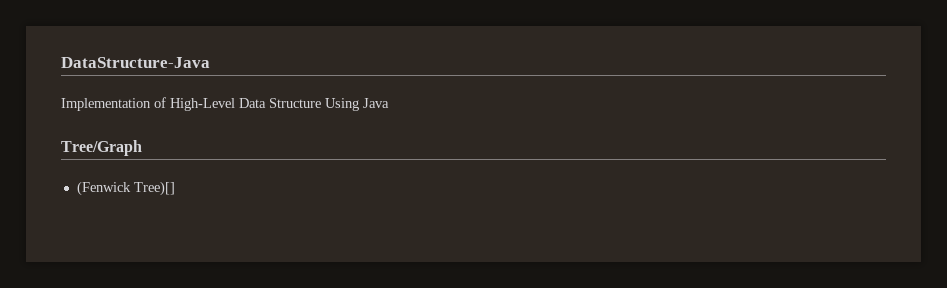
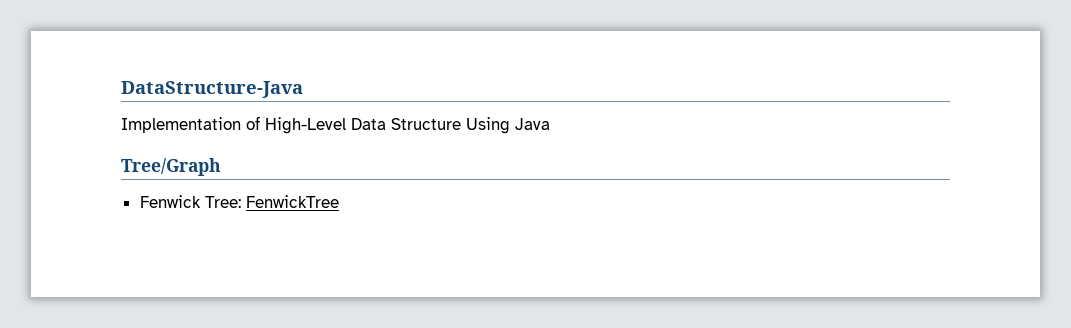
- (Fenwick Tree)[]
+ Fenwick Tree: FenwickTree

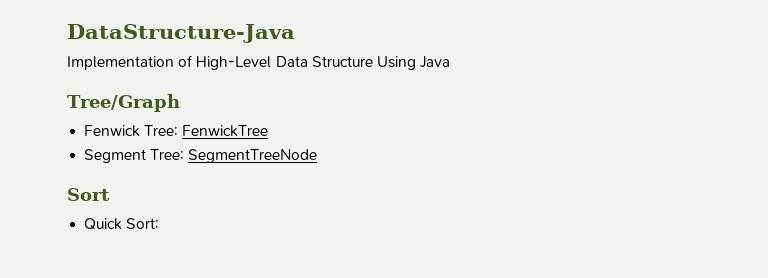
+ Segment Tree: SegmentTreeNode
+ Sort
+ Quick Sort:

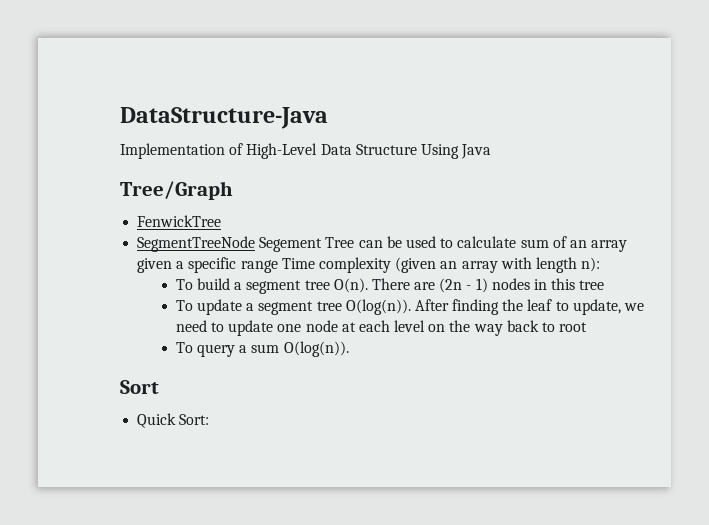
- Fenwick Tree: FenwickTree
+ FenwickTree
- Segment Tree: SegmentTreeNode
+ SegmentTreeNode Segement Tree can be used to calculate sum of an array given a specific range Time complexity (given an array with length n):
+ To build a segment tree O(n). There are (2n - 1) nodes in this tree
+ To update a segment tree O(log(n)). After finding the leaf to update, we need to update one node at each level on the way back to root
+ To query a sum O(log(n)).

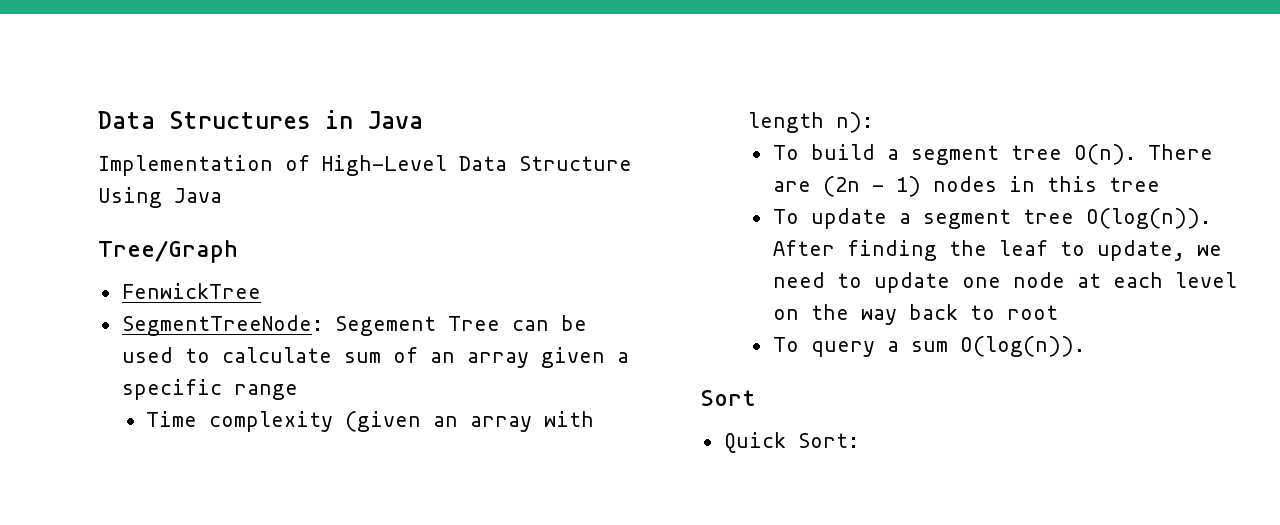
- DataStructure-Java
+ Data Structures in Java
- SegmentTreeNode Segement Tree can be used to calculate sum of an array given a specific range Time complexity (given an array with length n):
+ SegmentTreeNode: Segement Tree can be used to calculate sum of an array given a specific range
+ Time complexity (given an array with length n):

